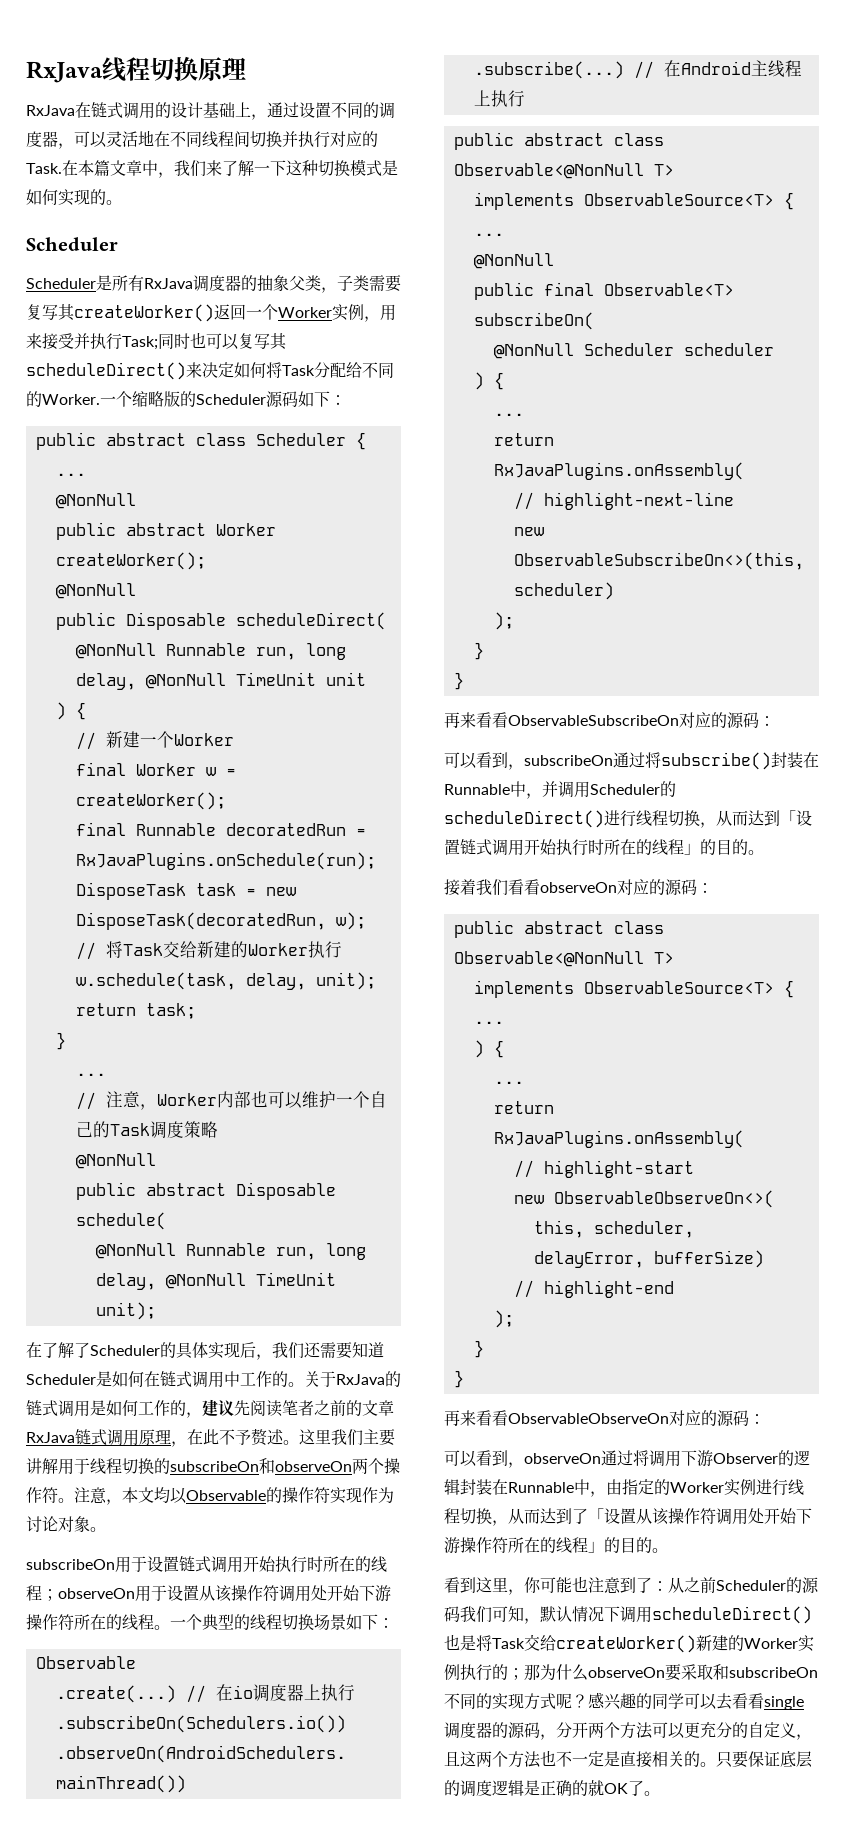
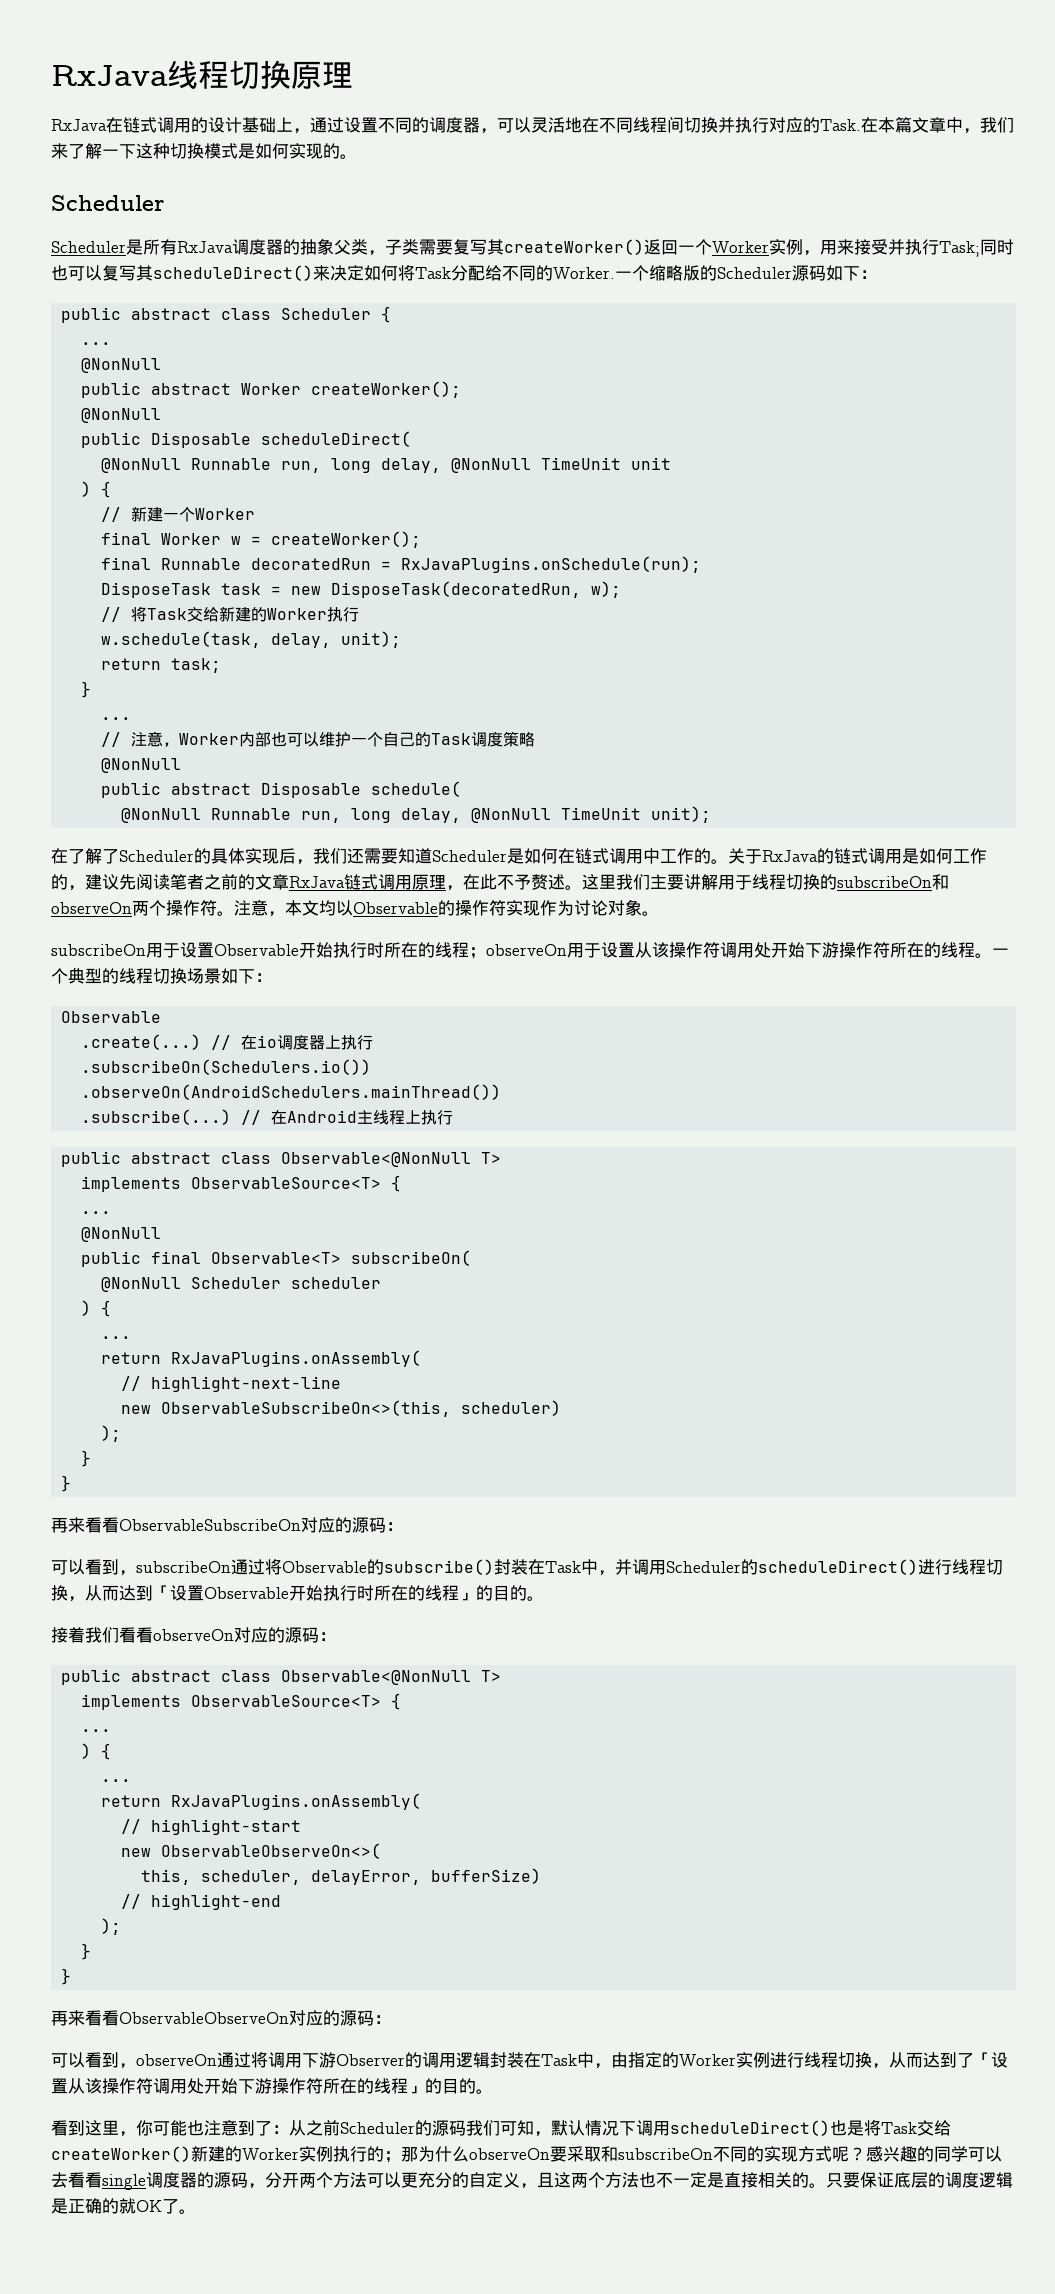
- subscribeOn用于设置链式调用开始执行时所在的线程；observeOn用于设置从该操作符调用处开始下游操作符所在的线程。
+ subscribeOn用于设置Observable开始执行时所在的线程；observeOn用于设置从该操作符调用处开始下游操作符所在的线程。
- 可以看到，subscribeOn通过将subscribe()封装在Runnable中，并调用Scheduler的scheduleDirect()进行线程切换，从而达到「设置链式调用开始执行时所在的线程」的目的。
+ 可以看到，subscribeOn通过将Observable的subscribe()封装在Task中，并调用Scheduler的scheduleDirect()进行线程切换，从而达到「设置Observable开始执行时所在的线程」的目的。
- 可以看到，observeOn通过将调用下游Observer的逻辑封装在Runnable中，由指定的Worker实例进行线程切换，从而达到了「设置从该操作符调用处开始下游操作符所在的线程」的目的。
+ 可以看到，observeOn通过将调用下游Observer的调用逻辑封装在Task中，由指定的Worker实例进行线程切换，从而达到了「设置从该操作符调用处开始下游操作符所在的线程」的目的。

